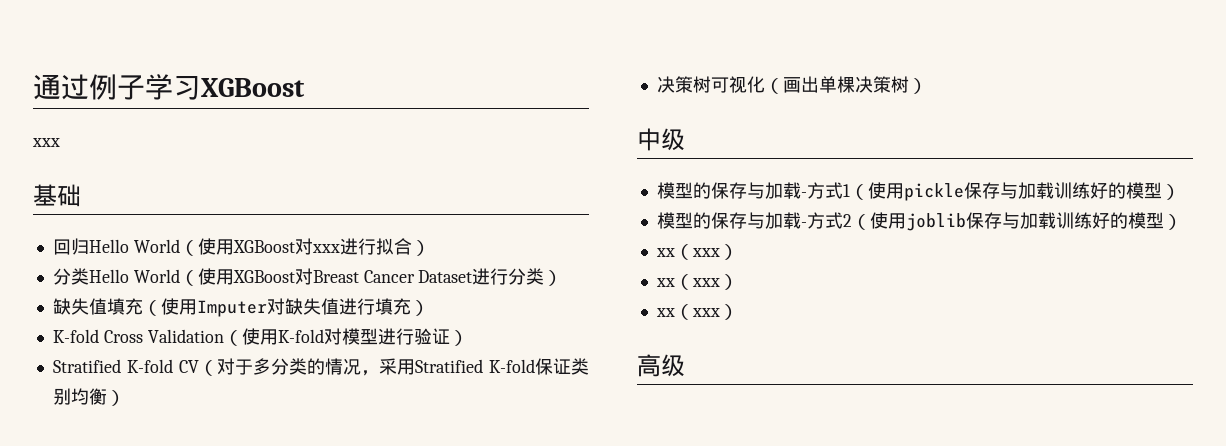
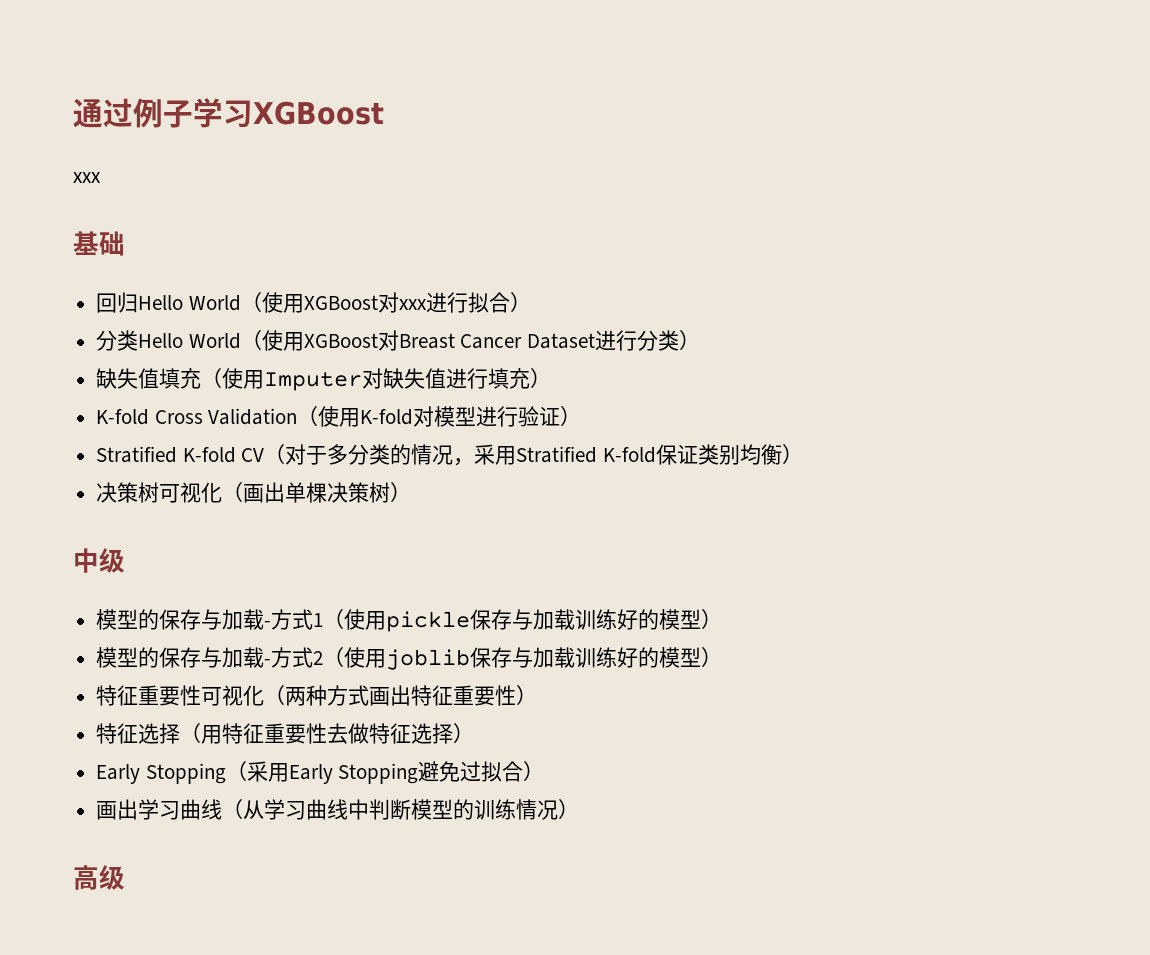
  模型的保存与加载-方式2（使用joblib保存与加载训练好的模型）
- xx（xxx）
- xx（xxx）
- xx（xxx）
+ 特征重要性可视化（两种方式画出特征重要性）
+ 特征选择（用特征重要性去做特征选择）
+ Early Stopping（采用Early Stopping避免过拟合）
+ 画出学习曲线（从学习曲线中判断模型的训练情况）

